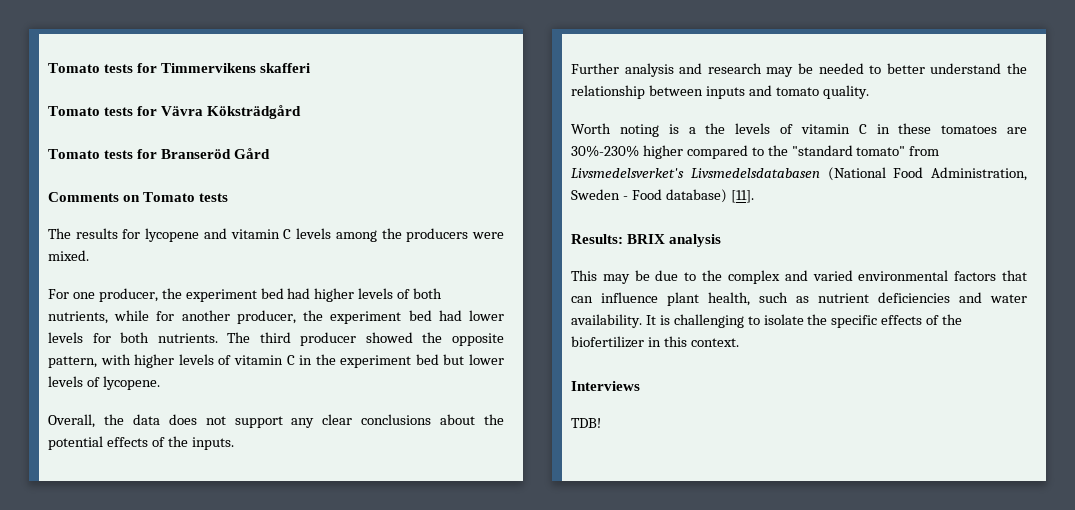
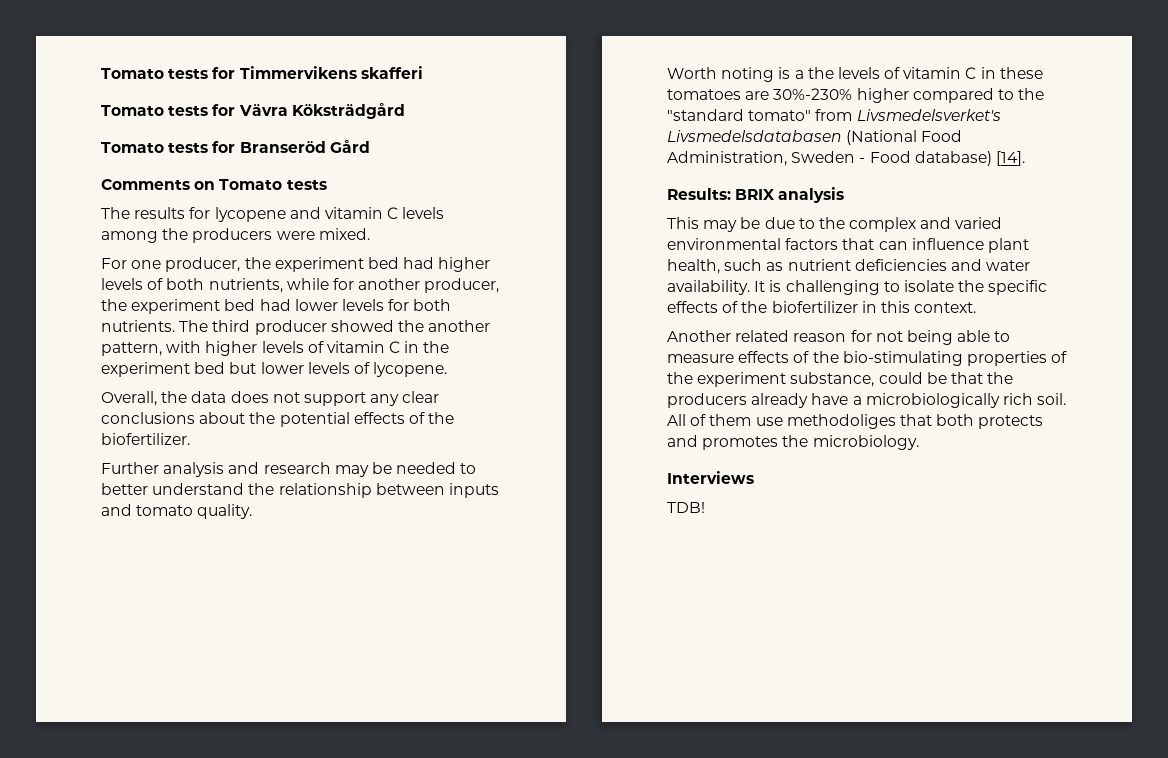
- The third producer showed the opposite pattern, with higher levels of vitamin C in the experiment bed but lower levels of lycopene.
+ The third producer showed the another pattern, with higher levels of vitamin C in the experiment bed but lower levels of lycopene.
- Overall, the data does not support any clear conclusions about the potential effects of the inputs.
+ Overall, the data does not support any clear conclusions about the potential effects of the biofertilizer.
- Worth noting is a the levels of vitamin C in these tomatoes are 30%-230% higher compared to the "standard tomato" from Livsmedelsverket's Livsmedelsdatabasen (National Food Administration, Sweden - Food database) [11].
+ Worth noting is a the levels of vitamin C in these tomatoes are 30%-230% higher compared to the "standard tomato" from Livsmedelsverket's Livsmedelsdatabasen (National Food Administration, Sweden - Food database) [14].
+ Another related reason for not being able to measure effects of the bio-stimulating properties of the experiment substance, could be that the producers already have a microbiologically rich soil. All of them use methodoliges that both protects and promotes the microbiology.

